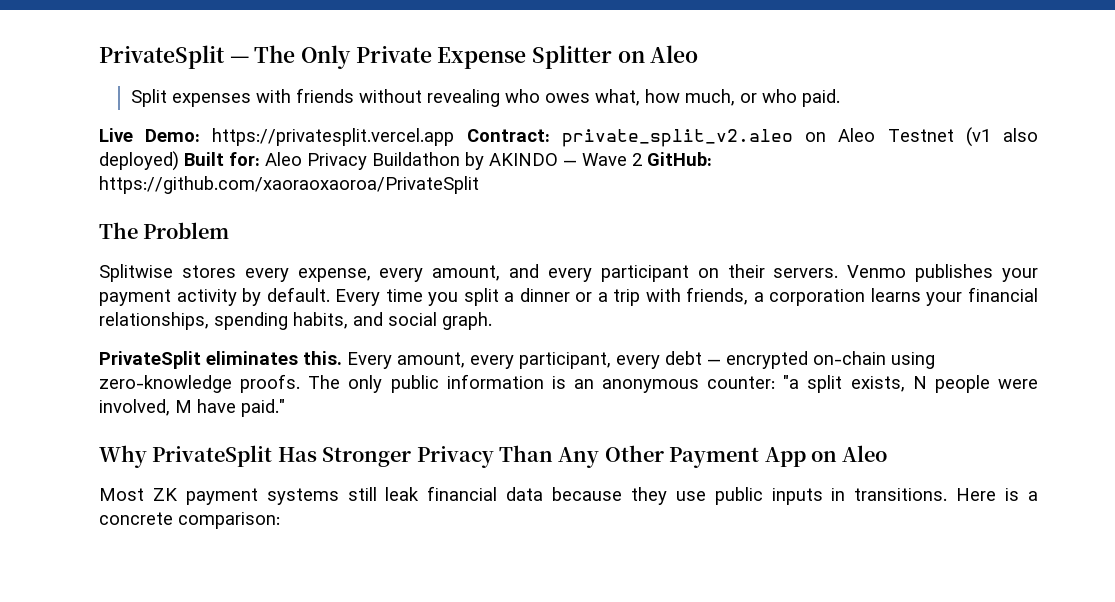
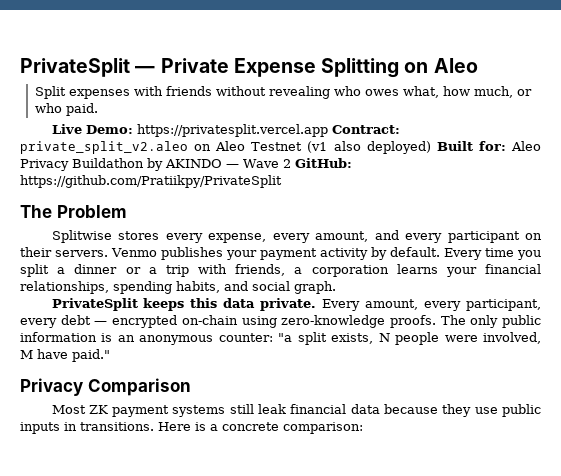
- PrivateSplit — The Only Private Expense Splitter on Aleo
+ PrivateSplit — Private Expense Splitting on Aleo
- Live Demo: https://privatesplit.vercel.app Contract: private_split_v2.aleo on Aleo Testnet (v1 also deployed) Built for: Aleo Privacy Buildathon by AKINDO — Wave 2 GitHub: https://github.com/xaoraoxaoroa/PrivateSplit
+ Live Demo: https://privatesplit.vercel.app Contract: private_split_v2.aleo on Aleo Testnet (v1 also deployed) Built for: Aleo Privacy Buildathon by AKINDO — Wave 2 GitHub: https://github.com/Pratiikpy/PrivateSplit
- PrivateSplit eliminates this.
+ PrivateSplit keeps this data private.
- Why PrivateSplit Has Stronger Privacy Than Any Other Payment App on Aleo
+ Privacy Comparison

